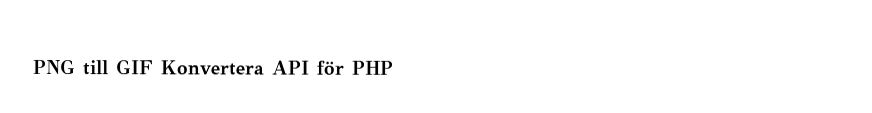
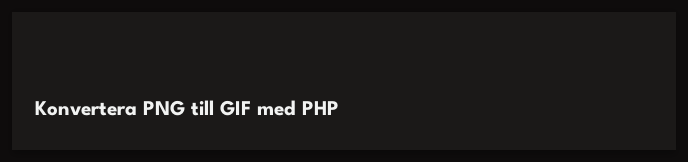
- PNG till GIF Konvertera API för PHP
+ Konvertera PNG till GIF med PHP

